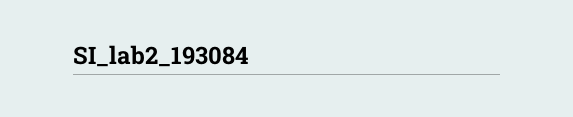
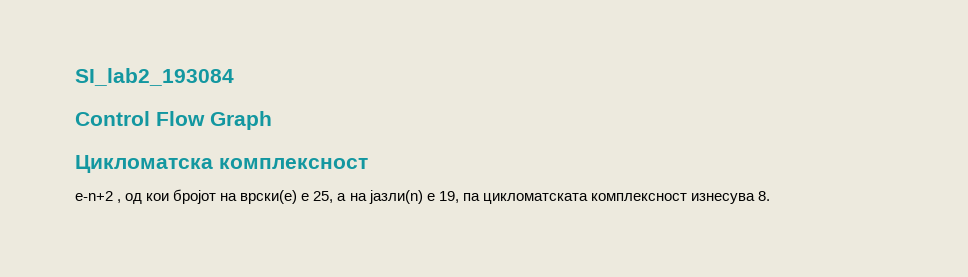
+ Control Flow Graph
+ Цикломатска комплексност
+ e-n+2 , од кои бројот на врски(е) е 25, а на јазли(n) e 19, па цикломатската комплексност изнесува 8.

